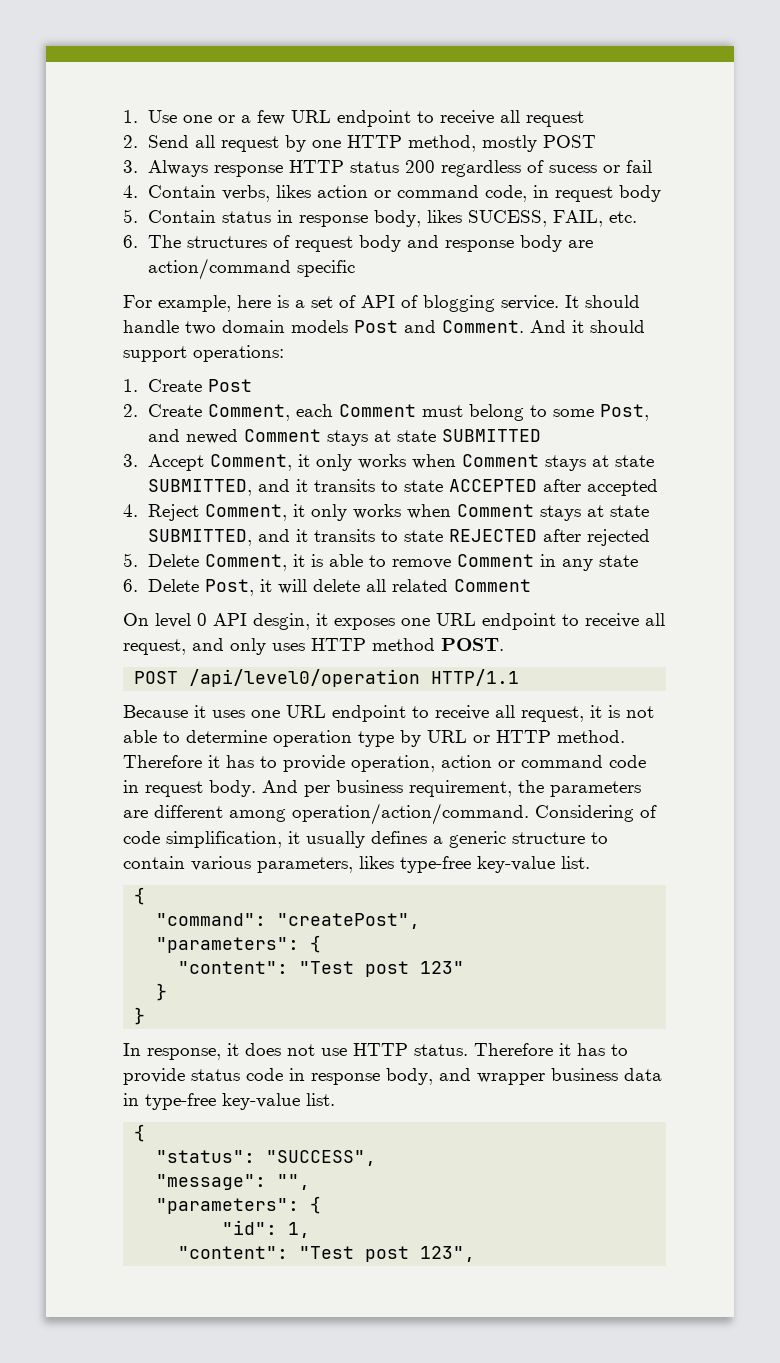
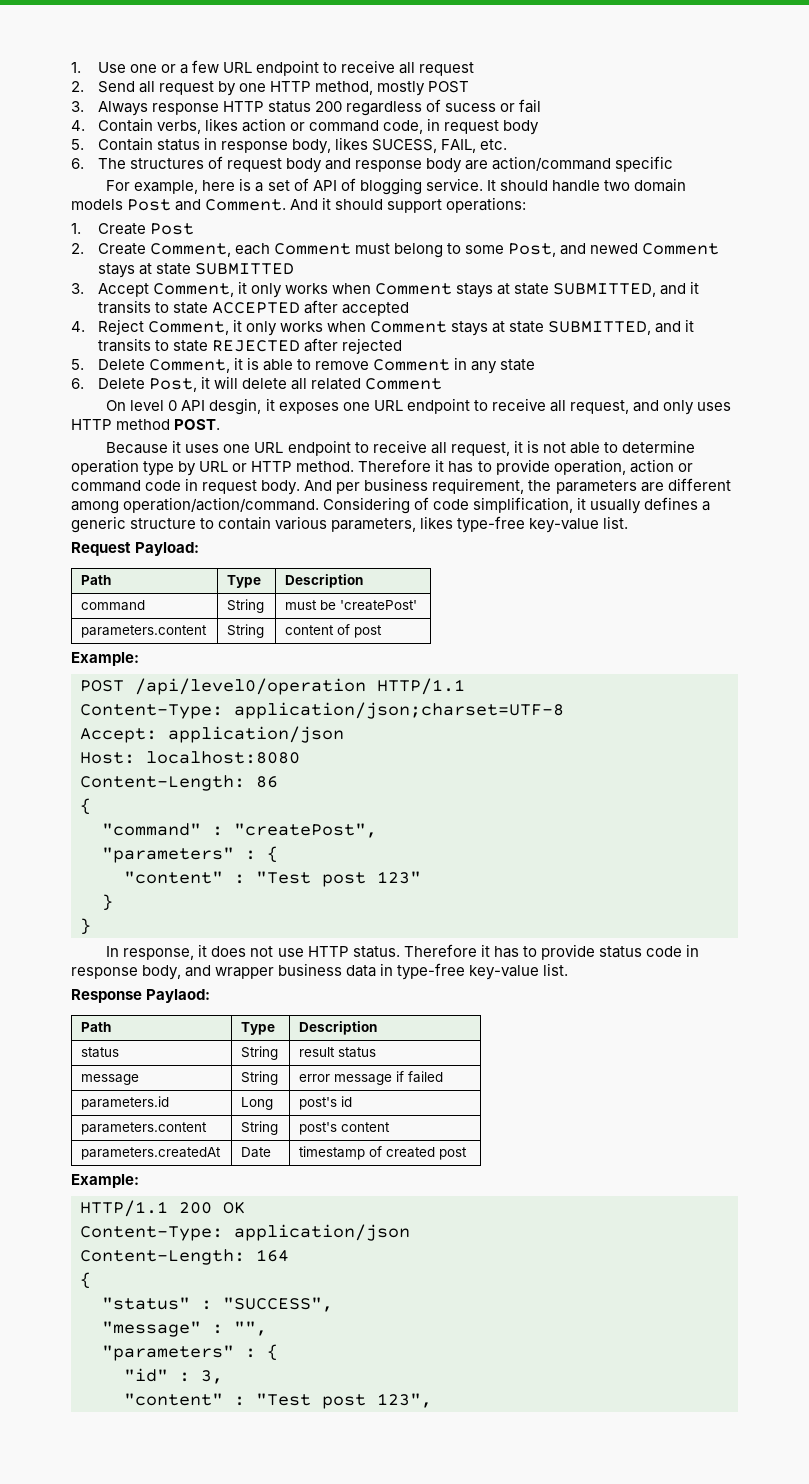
- POST /api/level0/operation HTTP/1.1
  Considering of code simplification, it usually defines a generic structure to contain various parameters, likes type-free key-value list.
+ Request Payload:
+ Path | Type | Description
+ command | String | must be 'createPost'
+ parameters.content | String | content of post
+ Example:
+ POST /api/level0/operation HTTP/1.1
+ Content-Type: application/json;charset=UTF-8
+ Accept: application/json
+ Host: localhost:8080
+ Content-Length: 86
  {
- "command": "createPost",
- "parameters": {
- "content": "Test post 123"
+ "command" : "createPost",
+ "parameters" : {
+ "content" : "Test post 123"
  Therefore it has to provide status code in response body, and wrapper business data in type-free key-value list.
+ Response Paylaod:
+ Path | Type | Description
+ status | String | result status
+ message | String | error message if failed
+ parameters.id | Long | post's id
+ parameters.content | String | post's content
+ parameters.createdAt | Date | timestamp of created post
+ Example:
+ HTTP/1.1 200 OK
+ Content-Type: application/json
+ Content-Length: 164
  {
- "status": "SUCCESS",
+ "status" : "SUCCESS",
- "message": "",
- "parameters": {
- "id": 1,
- "content": "Test post 123",
+ "message" : "",
+ "parameters" : {
+ "id" : 3,
+ "content" : "Test post 123",

